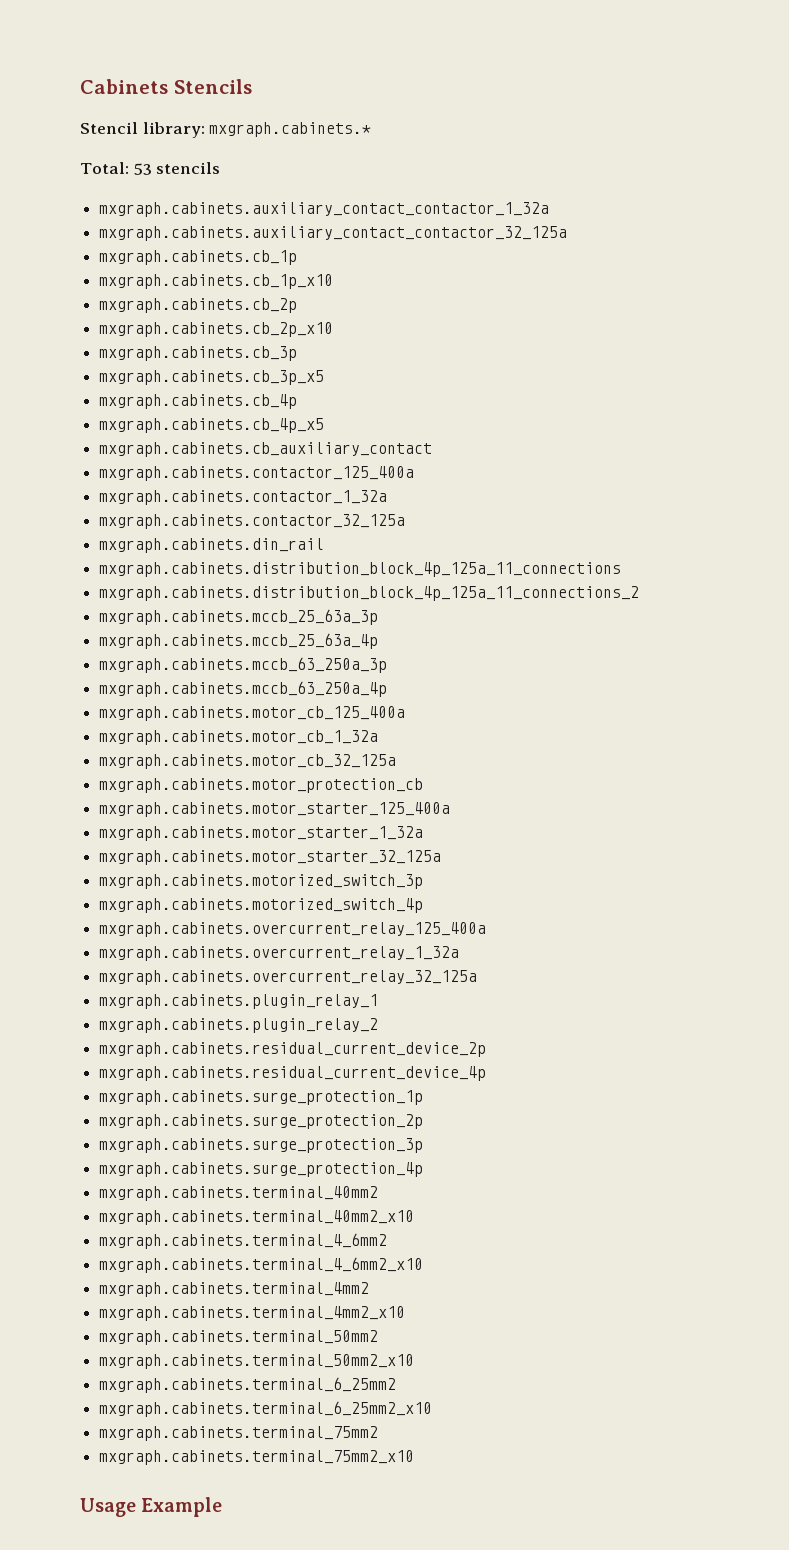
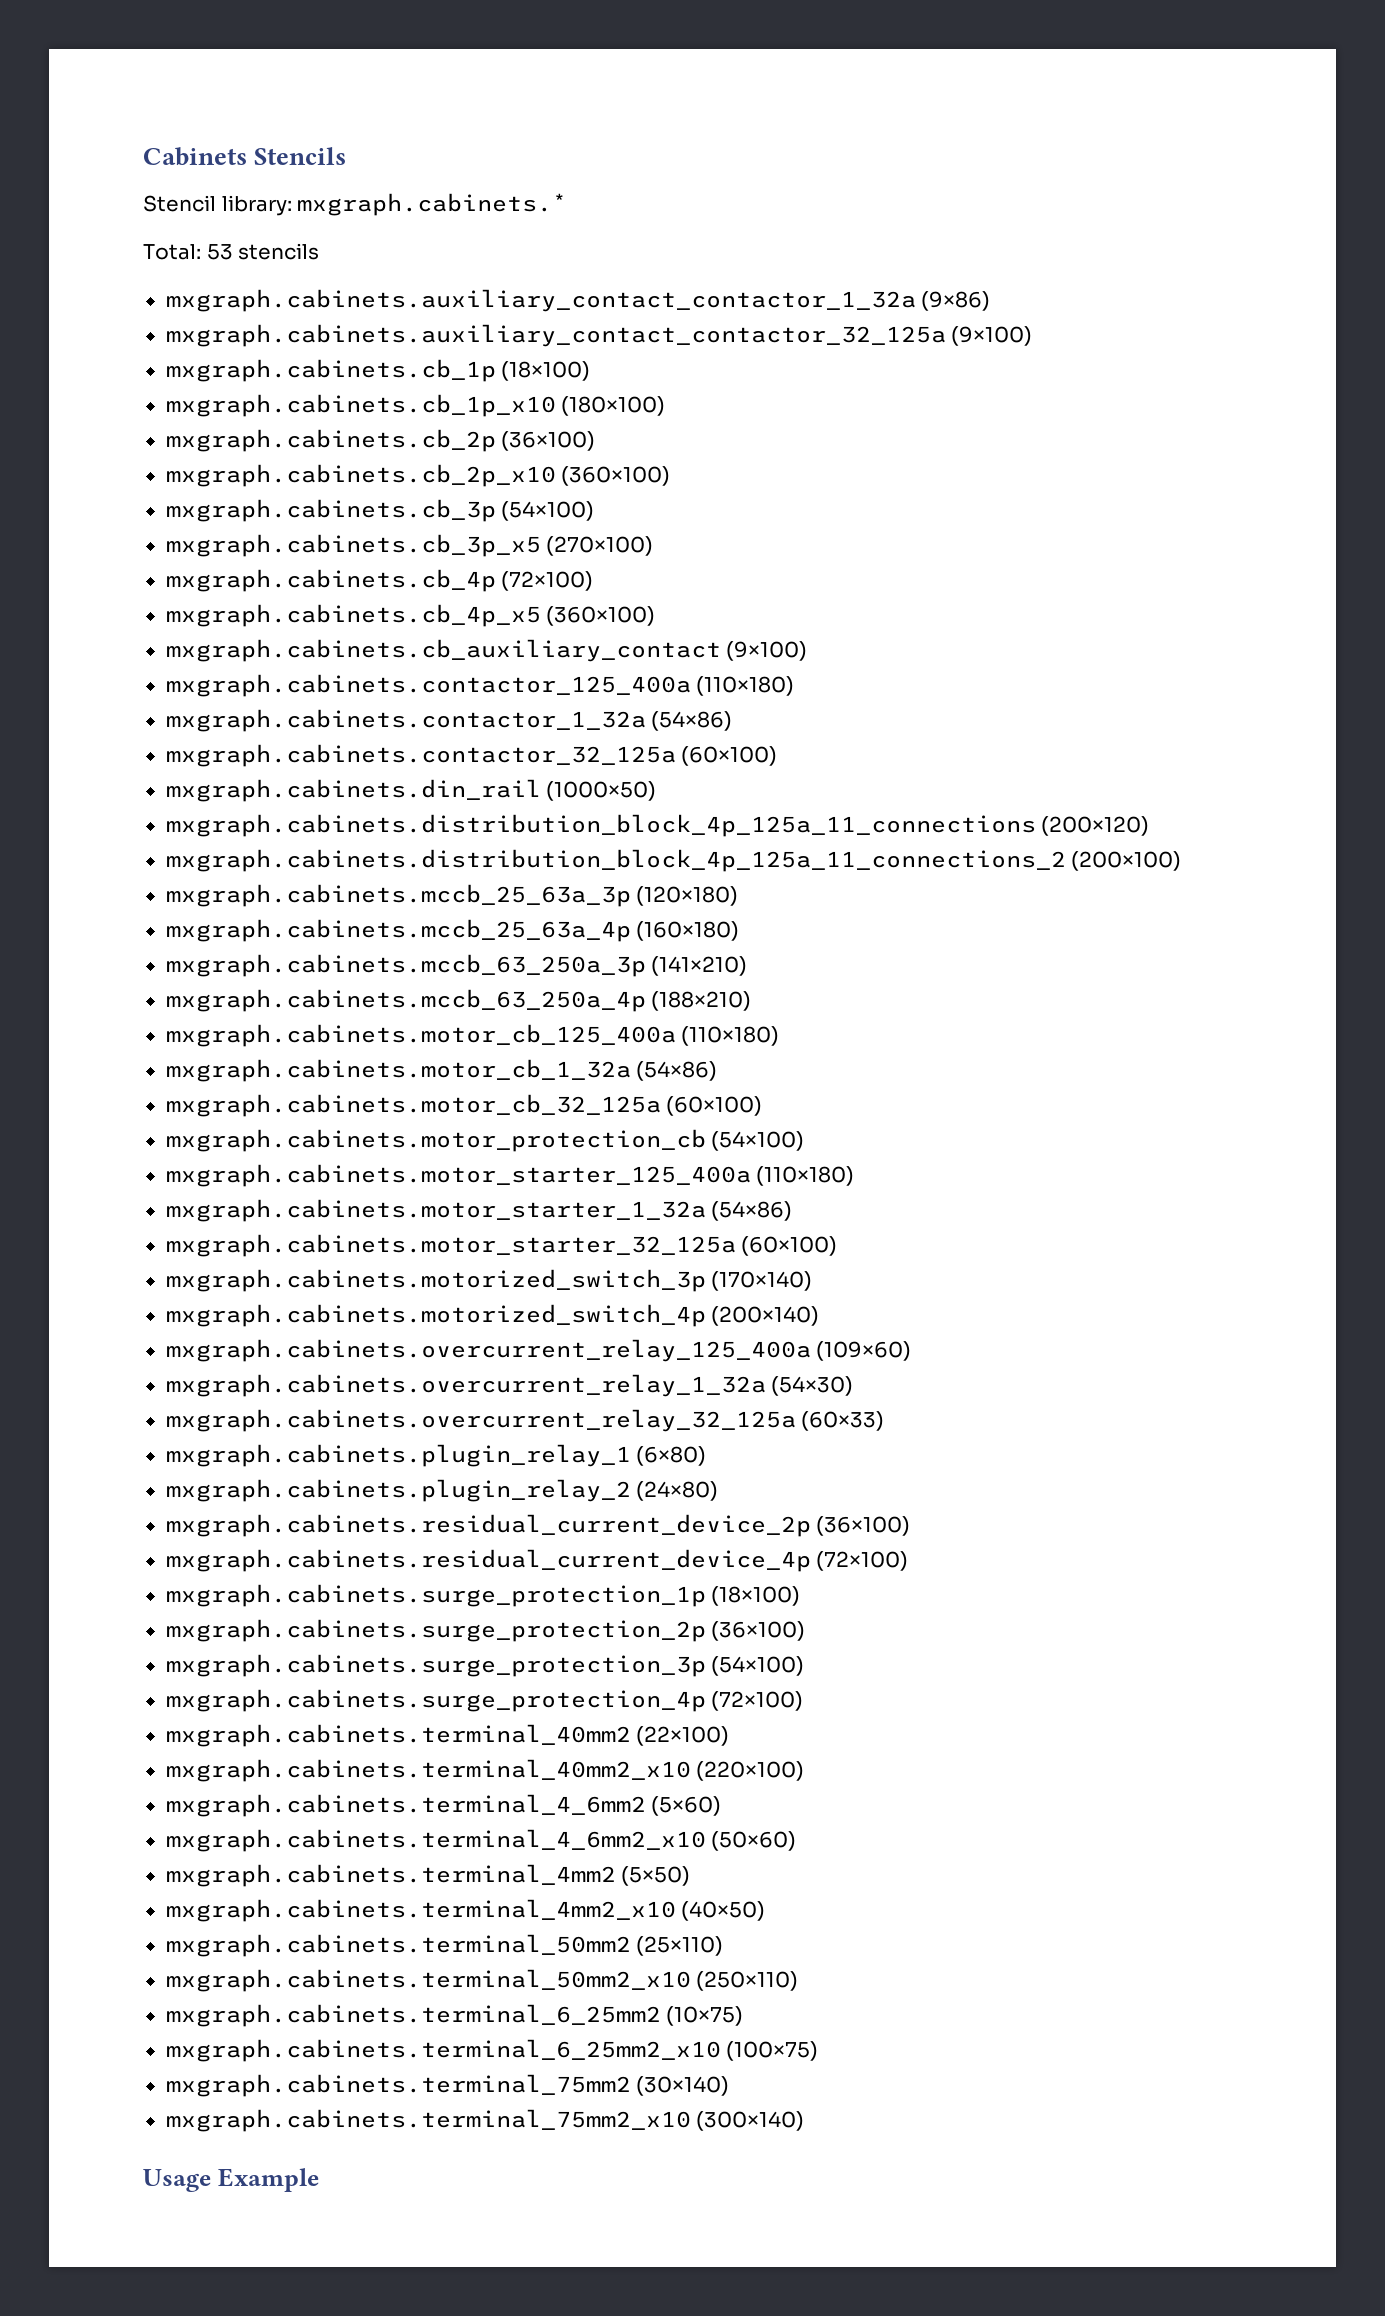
- mxgraph.cabinets.auxiliary_contact_contactor_1_32a
+ mxgraph.cabinets.auxiliary_contact_contactor_1_32a (9×86)
- mxgraph.cabinets.auxiliary_contact_contactor_32_125a
+ mxgraph.cabinets.auxiliary_contact_contactor_32_125a (9×100)
- mxgraph.cabinets.cb_1p
+ mxgraph.cabinets.cb_1p (18×100)
- mxgraph.cabinets.cb_1p_x10
+ mxgraph.cabinets.cb_1p_x10 (180×100)
- mxgraph.cabinets.cb_2p
+ mxgraph.cabinets.cb_2p (36×100)
- mxgraph.cabinets.cb_2p_x10
+ mxgraph.cabinets.cb_2p_x10 (360×100)
- mxgraph.cabinets.cb_3p
+ mxgraph.cabinets.cb_3p (54×100)
- mxgraph.cabinets.cb_3p_x5
+ mxgraph.cabinets.cb_3p_x5 (270×100)
- mxgraph.cabinets.cb_4p
+ mxgraph.cabinets.cb_4p (72×100)
- mxgraph.cabinets.cb_4p_x5
+ mxgraph.cabinets.cb_4p_x5 (360×100)
- mxgraph.cabinets.cb_auxiliary_contact
+ mxgraph.cabinets.cb_auxiliary_contact (9×100)
- mxgraph.cabinets.contactor_125_400a
+ mxgraph.cabinets.contactor_125_400a (110×180)
- mxgraph.cabinets.contactor_1_32a
+ mxgraph.cabinets.contactor_1_32a (54×86)
- mxgraph.cabinets.contactor_32_125a
+ mxgraph.cabinets.contactor_32_125a (60×100)
- mxgraph.cabinets.din_rail
+ mxgraph.cabinets.din_rail (1000×50)
- mxgraph.cabinets.distribution_block_4p_125a_11_connections
+ mxgraph.cabinets.distribution_block_4p_125a_11_connections (200×120)
- mxgraph.cabinets.distribution_block_4p_125a_11_connections_2
+ mxgraph.cabinets.distribution_block_4p_125a_11_connections_2 (200×100)
- mxgraph.cabinets.mccb_25_63a_3p
+ mxgraph.cabinets.mccb_25_63a_3p (120×180)
- mxgraph.cabinets.mccb_25_63a_4p
+ mxgraph.cabinets.mccb_25_63a_4p (160×180)
- mxgraph.cabinets.mccb_63_250a_3p
+ mxgraph.cabinets.mccb_63_250a_3p (141×210)
- mxgraph.cabinets.mccb_63_250a_4p
+ mxgraph.cabinets.mccb_63_250a_4p (188×210)
- mxgraph.cabinets.motor_cb_125_400a
+ mxgraph.cabinets.motor_cb_125_400a (110×180)
- mxgraph.cabinets.motor_cb_1_32a
+ mxgraph.cabinets.motor_cb_1_32a (54×86)
- mxgraph.cabinets.motor_cb_32_125a
+ mxgraph.cabinets.motor_cb_32_125a (60×100)
- mxgraph.cabinets.motor_protection_cb
+ mxgraph.cabinets.motor_protection_cb (54×100)
- mxgraph.cabinets.motor_starter_125_400a
+ mxgraph.cabinets.motor_starter_125_400a (110×180)
- mxgraph.cabinets.motor_starter_1_32a
+ mxgraph.cabinets.motor_starter_1_32a (54×86)
- mxgraph.cabinets.motor_starter_32_125a
+ mxgraph.cabinets.motor_starter_32_125a (60×100)
- mxgraph.cabinets.motorized_switch_3p
+ mxgraph.cabinets.motorized_switch_3p (170×140)
- mxgraph.cabinets.motorized_switch_4p
+ mxgraph.cabinets.motorized_switch_4p (200×140)
- mxgraph.cabinets.overcurrent_relay_125_400a
+ mxgraph.cabinets.overcurrent_relay_125_400a (109×60)
- mxgraph.cabinets.overcurrent_relay_1_32a
+ mxgraph.cabinets.overcurrent_relay_1_32a (54×30)
- mxgraph.cabinets.overcurrent_relay_32_125a
+ mxgraph.cabinets.overcurrent_relay_32_125a (60×33)
- mxgraph.cabinets.plugin_relay_1
+ mxgraph.cabinets.plugin_relay_1 (6×80)
- mxgraph.cabinets.plugin_relay_2
+ mxgraph.cabinets.plugin_relay_2 (24×80)
- mxgraph.cabinets.residual_current_device_2p
+ mxgraph.cabinets.residual_current_device_2p (36×100)
- mxgraph.cabinets.residual_current_device_4p
+ mxgraph.cabinets.residual_current_device_4p (72×100)
- mxgraph.cabinets.surge_protection_1p
+ mxgraph.cabinets.surge_protection_1p (18×100)
- mxgraph.cabinets.surge_protection_2p
+ mxgraph.cabinets.surge_protection_2p (36×100)
- mxgraph.cabinets.surge_protection_3p
+ mxgraph.cabinets.surge_protection_3p (54×100)
- mxgraph.cabinets.surge_protection_4p
+ mxgraph.cabinets.surge_protection_4p (72×100)
- mxgraph.cabinets.terminal_40mm2
+ mxgraph.cabinets.terminal_40mm2 (22×100)
- mxgraph.cabinets.terminal_40mm2_x10
+ mxgraph.cabinets.terminal_40mm2_x10 (220×100)
- mxgraph.cabinets.terminal_4_6mm2
+ mxgraph.cabinets.terminal_4_6mm2 (5×60)
- mxgraph.cabinets.terminal_4_6mm2_x10
+ mxgraph.cabinets.terminal_4_6mm2_x10 (50×60)
- mxgraph.cabinets.terminal_4mm2
+ mxgraph.cabinets.terminal_4mm2 (5×50)
- mxgraph.cabinets.terminal_4mm2_x10
+ mxgraph.cabinets.terminal_4mm2_x10 (40×50)
- mxgraph.cabinets.terminal_50mm2
+ mxgraph.cabinets.terminal_50mm2 (25×110)
- mxgraph.cabinets.terminal_50mm2_x10
+ mxgraph.cabinets.terminal_50mm2_x10 (250×110)
- mxgraph.cabinets.terminal_6_25mm2
+ mxgraph.cabinets.terminal_6_25mm2 (10×75)
- mxgraph.cabinets.terminal_6_25mm2_x10
+ mxgraph.cabinets.terminal_6_25mm2_x10 (100×75)
- mxgraph.cabinets.terminal_75mm2
+ mxgraph.cabinets.terminal_75mm2 (30×140)
- mxgraph.cabinets.terminal_75mm2_x10
+ mxgraph.cabinets.terminal_75mm2_x10 (300×140)

